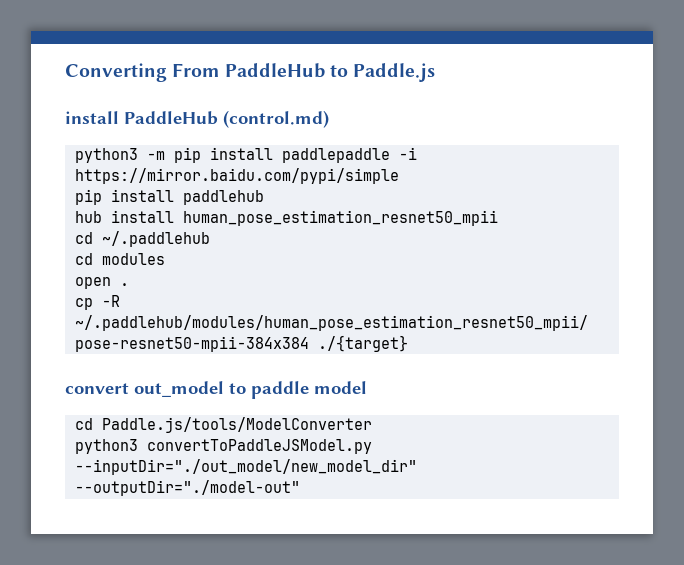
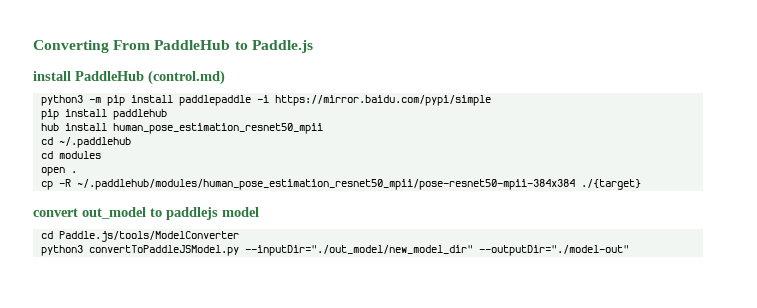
- convert out_model to paddle model
+ convert out_model to paddlejs model

